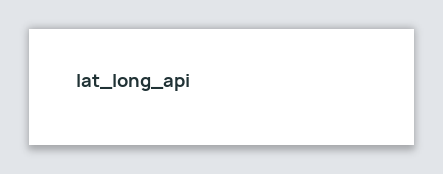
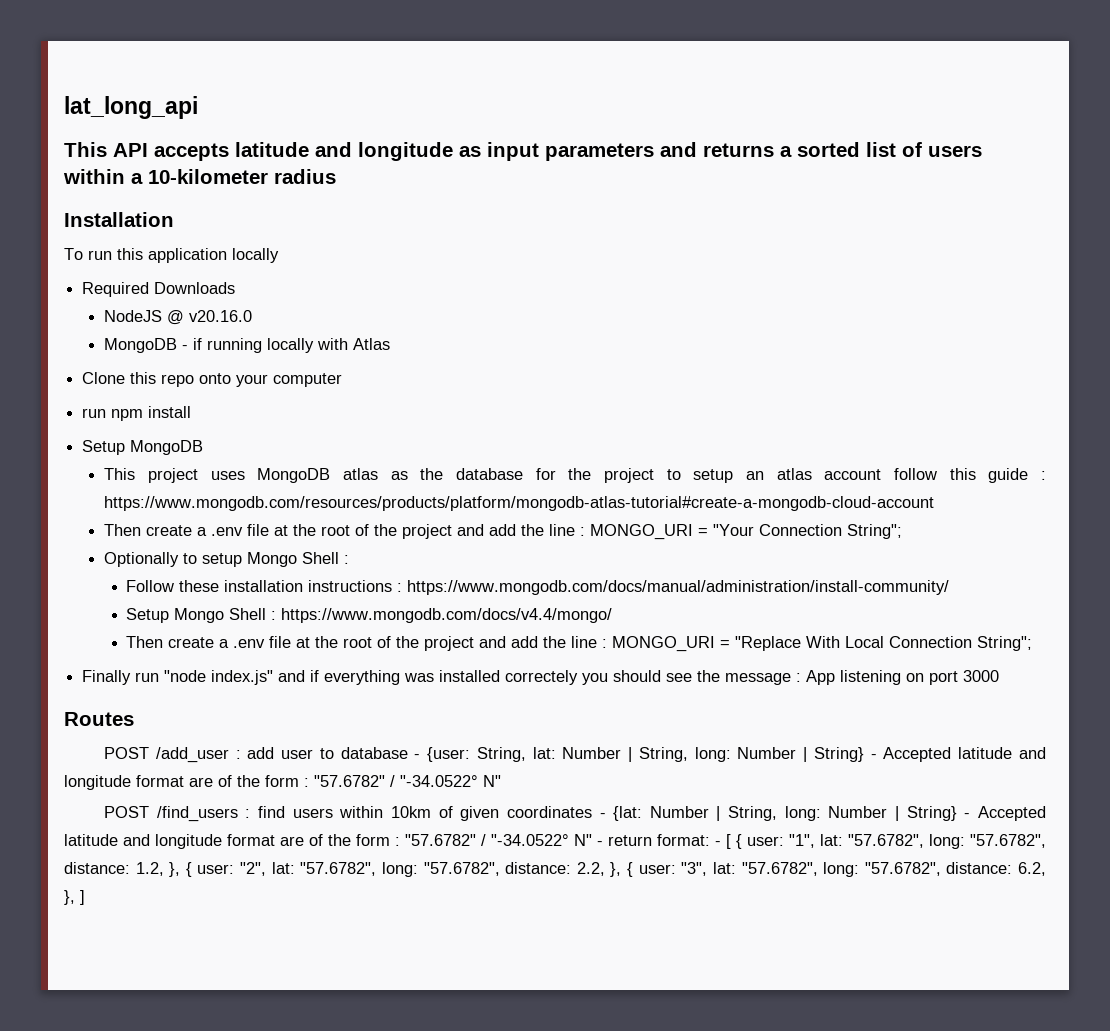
+ This API accepts latitude and longitude as input parameters and returns a sorted list of users within a 10-kilometer radius
+ Installation
+ To run this application locally
+ Required Downloads
+ NodeJS @ v20.16.0
+ MongoDB - if running locally with Atlas
+ Clone this repo onto your computer
+ run npm install
+ Setup MongoDB
+ This project uses MongoDB atlas as the database for the project to setup an atlas account follow this guide : https://www.mongodb.com/resources/products/platform/mongodb-atlas-tutorial#create-a-mongodb-cloud-account
+ Then create a .env file at the root of the project and add the line : MONGO_URI = "Your Connection String";
+ Optionally to setup Mongo Shell :
+ Follow these installation instructions : https://www.mongodb.com/docs/manual/administration/install-community/
+ Setup Mongo Shell : https://www.mongodb.com/docs/v4.4/mongo/
+ Then create a .env file at the root of the project and add the line : MONGO_URI = "Replace With Local Connection String";
+ Finally run "node index.js" and if everything was installed correctely you should see the message : App listening on port 3000
+ Routes
+ POST /add_user : add user to database - {user: String, lat: Number | String, long: Number | String} - Accepted latitude and longitude format are of the form : "57.6782" / "-34.0522° N"
+ POST /find_users : find users within 10km of given coordinates - {lat: Number | String, long: Number | String} - Accepted latitude and longitude format are of the form : "57.6782" / "-34.0522° N" - return format: - [ { user: "1", lat: "57.6782", long: "57.6782", distance: 1.2, }, { user: "2", lat: "57.6782", long: "57.6782", distance: 2.2, }, { user: "3", lat: "57.6782", long: "57.6782", distance: 6.2, }, ]

